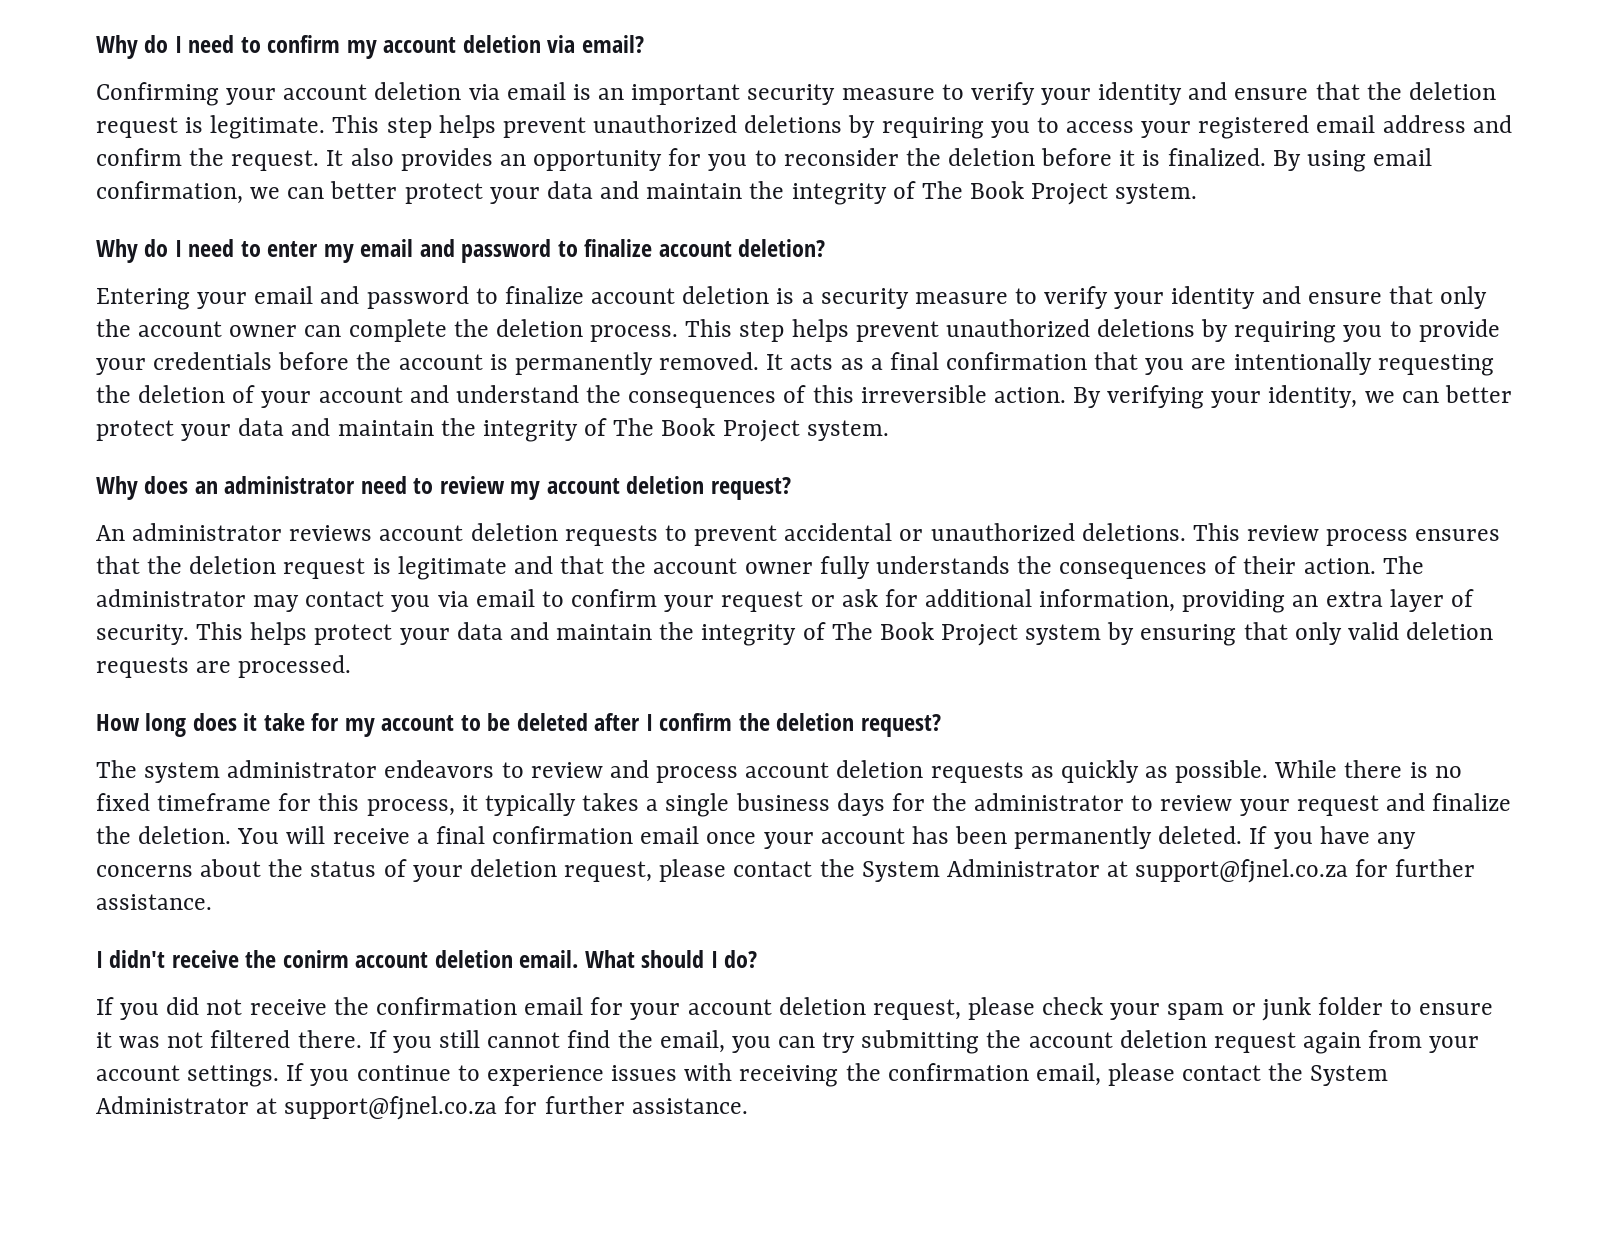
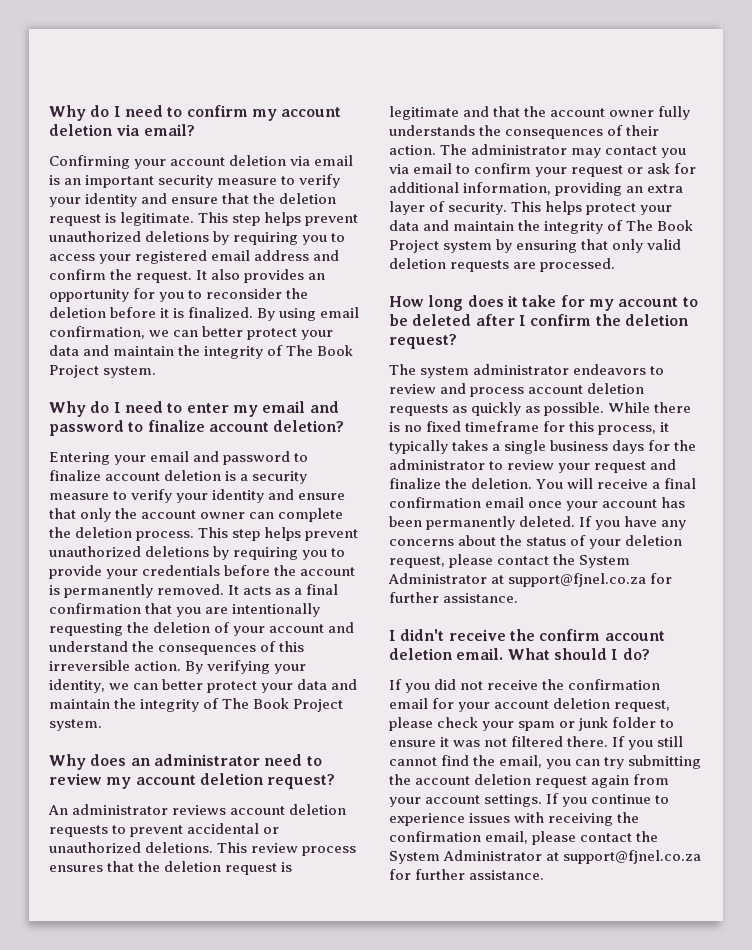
- I didn't receive the conirm account deletion email.
+ I didn't receive the confirm account deletion email.

